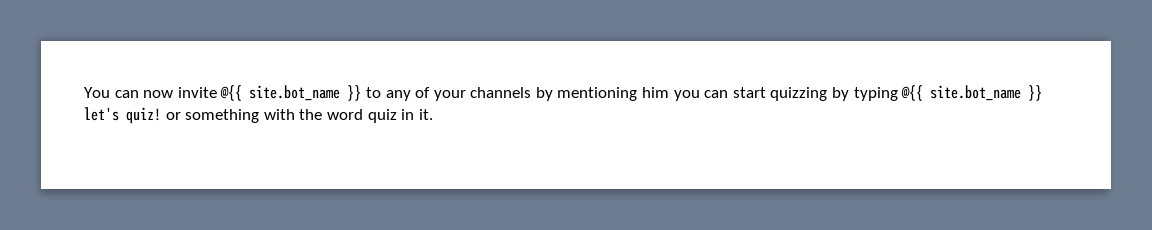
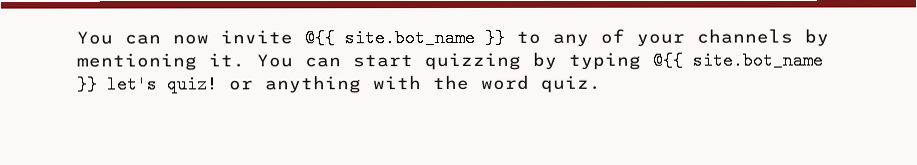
- You can now invite @{{ site.bot_name }} to any of your channels by mentioning him you can start quizzing by typing @{{ site.bot_name }} let's quiz! or something with the word quiz in it.
+ You can now invite @{{ site.bot_name }} to any of your channels by mentioning it. You can start quizzing by typing @{{ site.bot_name }} let's quiz! or anything with the word quiz.

